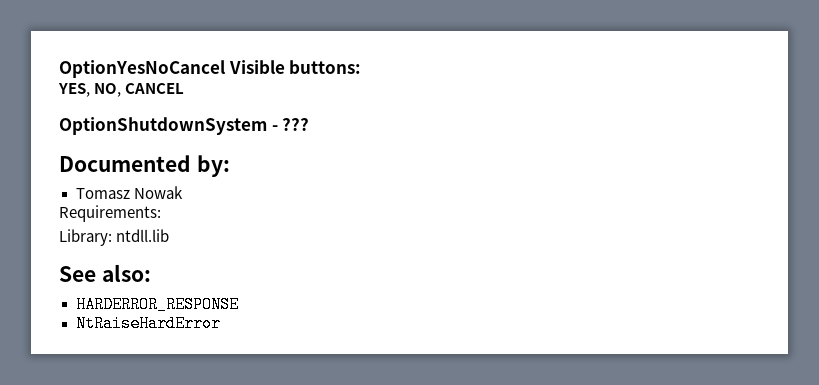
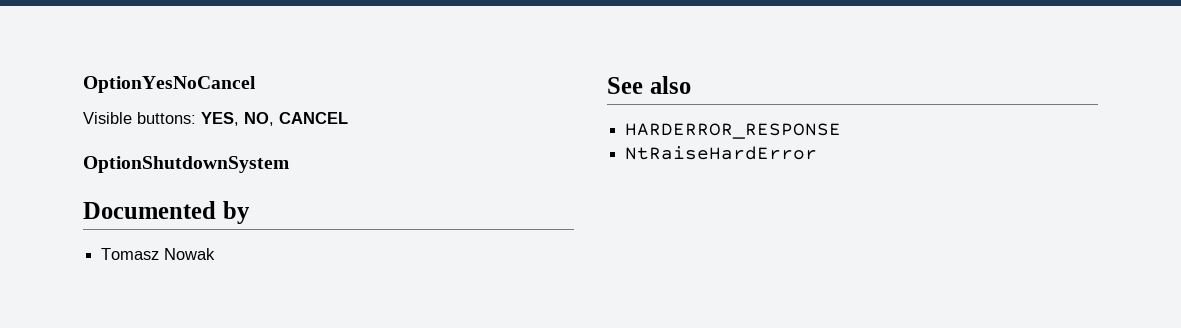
- OptionYesNoCancel Visible buttons:
- YES, NO, CANCEL
+ OptionYesNoCancel
+ Visible buttons: YES, NO, CANCEL
- OptionShutdownSystem - ???
+ OptionShutdownSystem
- Documented by:
+ Documented by
- Requirements:
- Library: ntdll.lib
- See also:
+ See also

